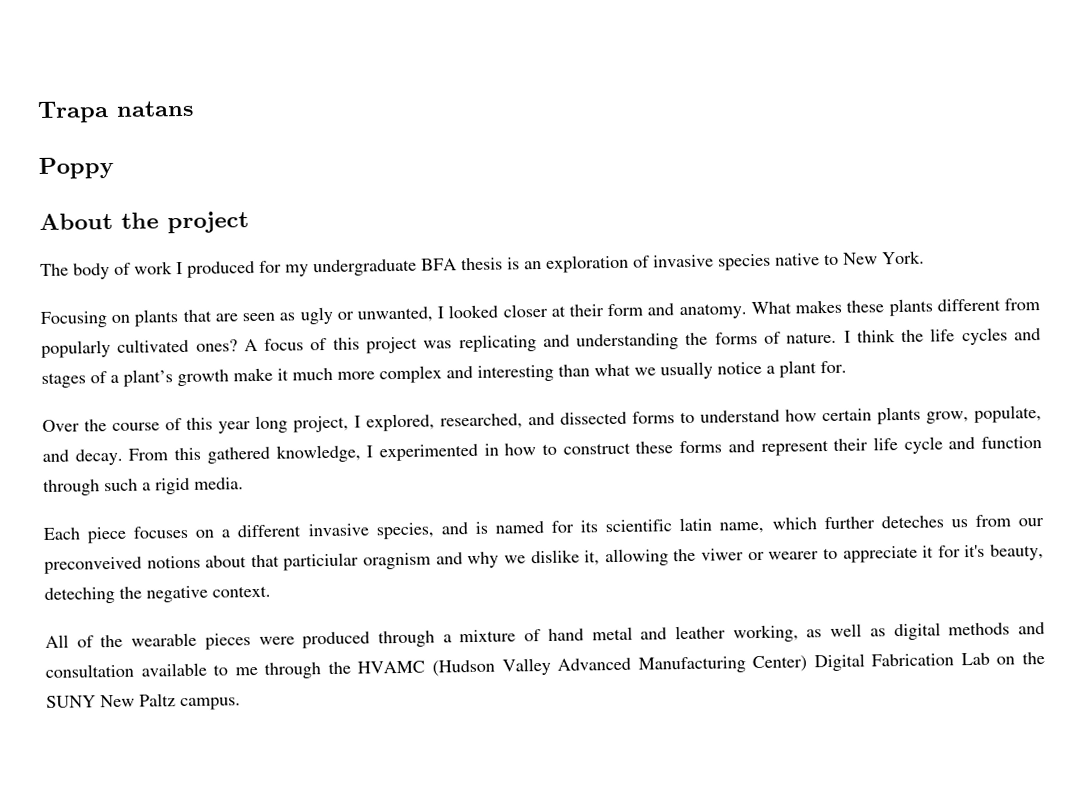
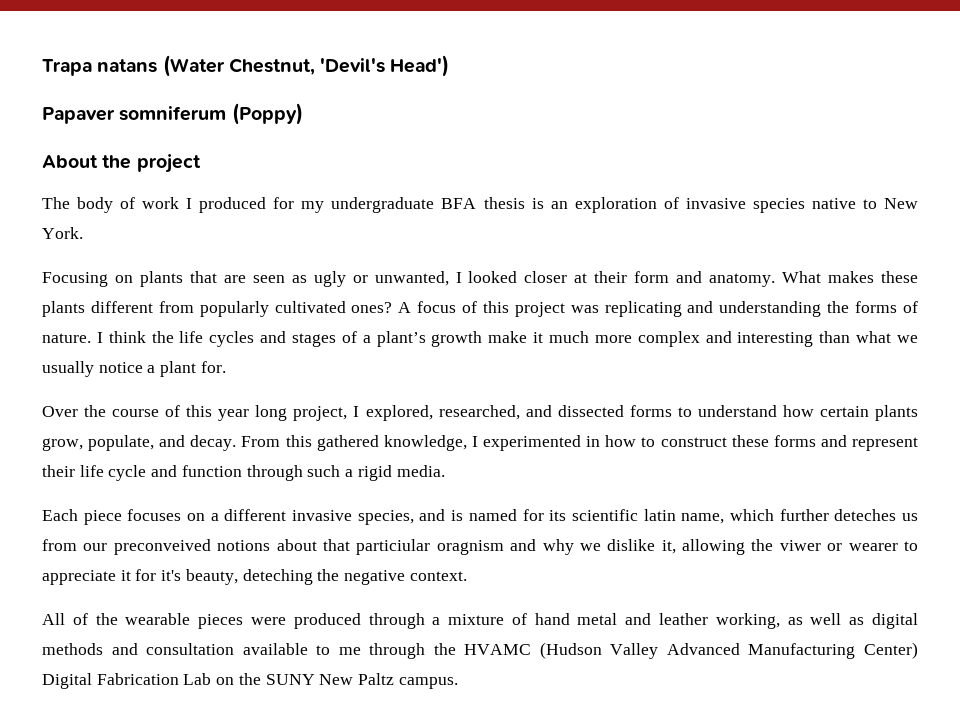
- Trapa natans
- Poppy
+ Trapa natans (Water Chestnut, 'Devil's Head')
+ Papaver somniferum (Poppy)

